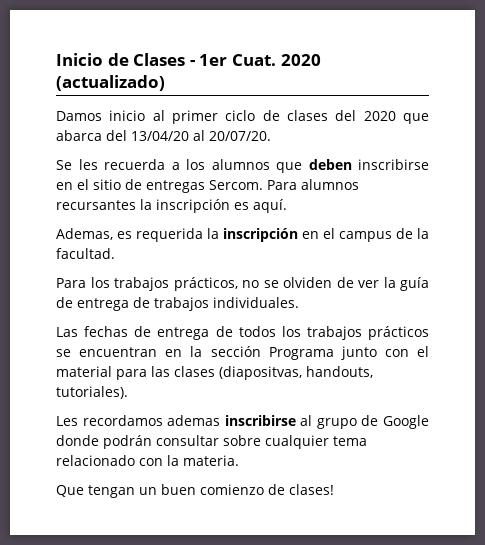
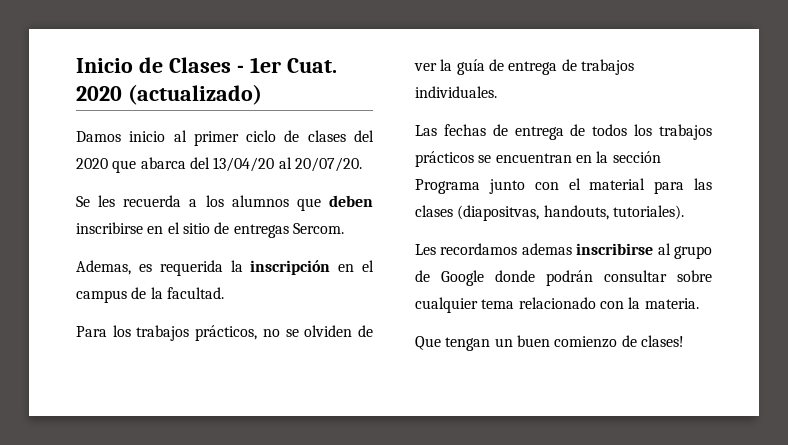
- Para alumnos recursantes la inscripción es aquí.

